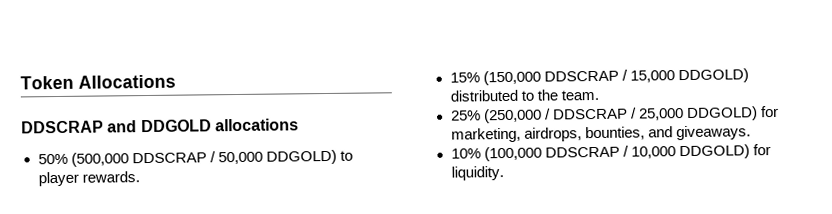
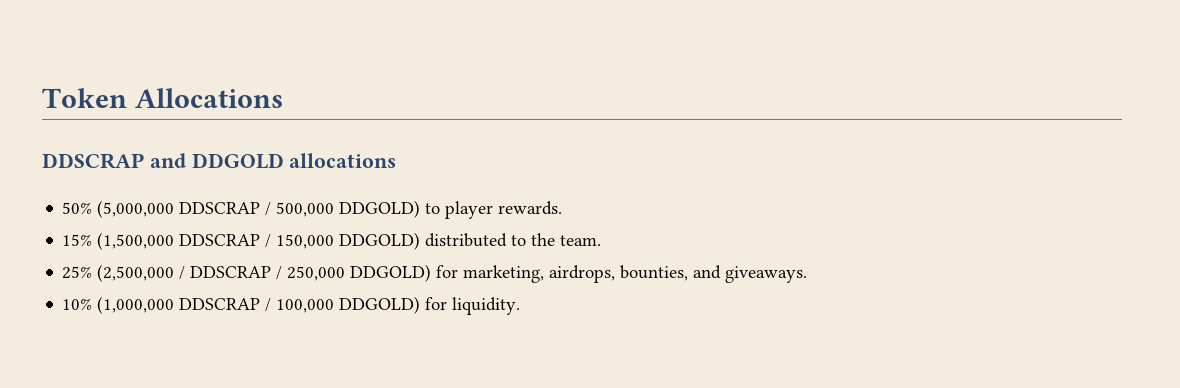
- 50% (500,000 DDSCRAP / 50,000 DDGOLD) to player rewards.
+ 50% (5,000,000 DDSCRAP / 500,000 DDGOLD) to player rewards.
- 15% (150,000 DDSCRAP / 15,000 DDGOLD) distributed to the team.
+ 15% (1,500,000 DDSCRAP / 150,000 DDGOLD) distributed to the team.
- 25% (250,000 / DDSCRAP / 25,000 DDGOLD) for marketing, airdrops, bounties, and giveaways.
+ 25% (2,500,000 / DDSCRAP / 250,000 DDGOLD) for marketing, airdrops, bounties, and giveaways.
- 10% (100,000 DDSCRAP / 10,000 DDGOLD) for liquidity.
+ 10% (1,000,000 DDSCRAP / 100,000 DDGOLD) for liquidity.

